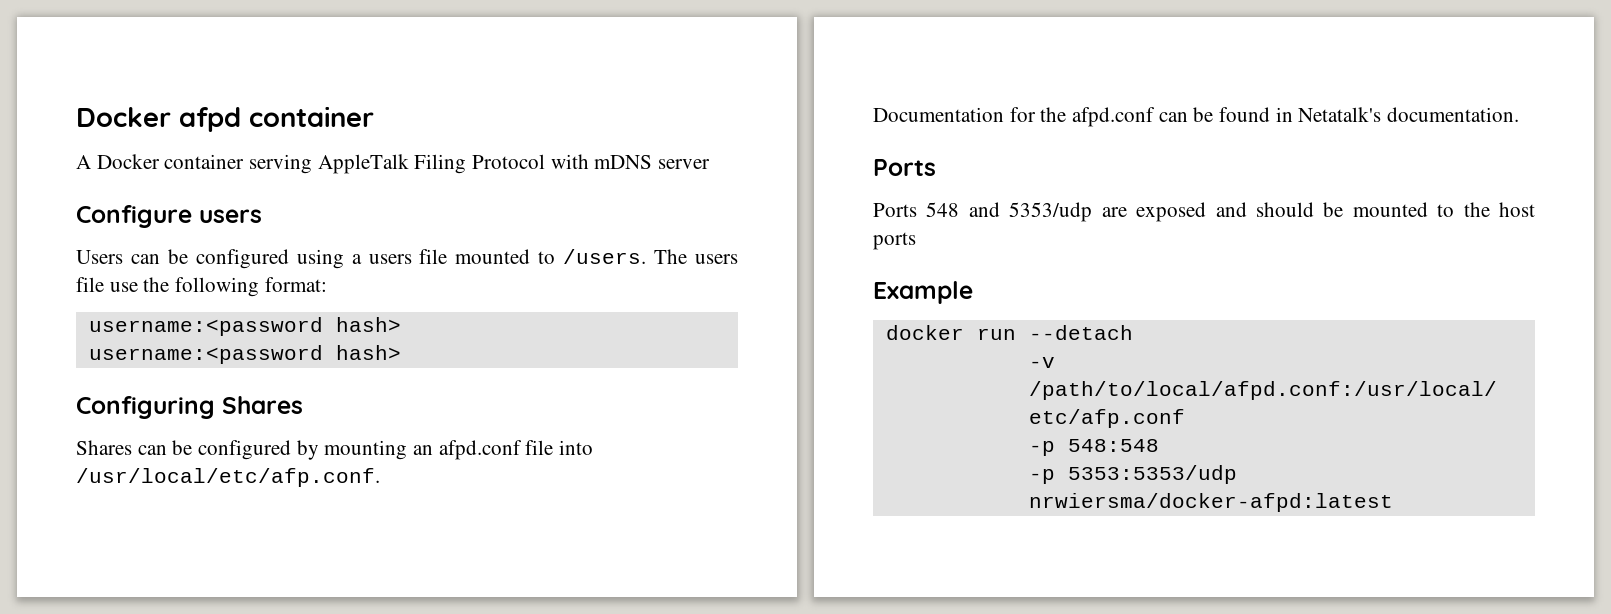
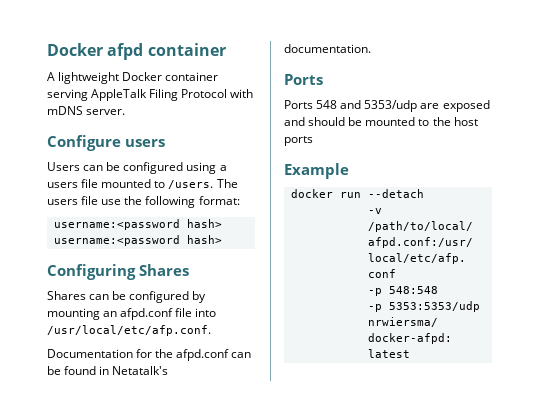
- A Docker container serving AppleTalk Filing Protocol with mDNS server
+ A lightweight Docker container serving AppleTalk Filing Protocol with mDNS server.

